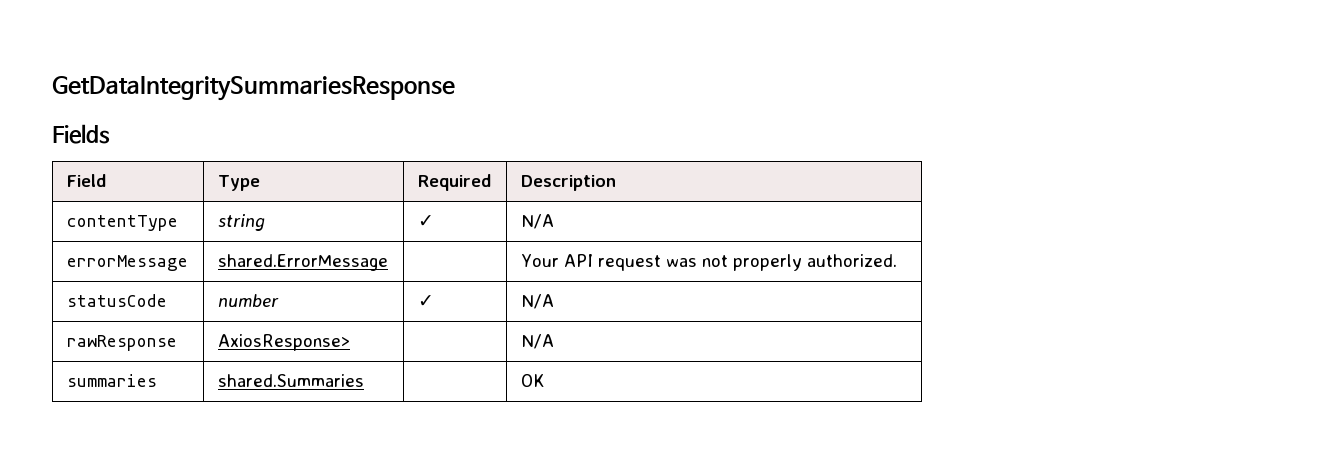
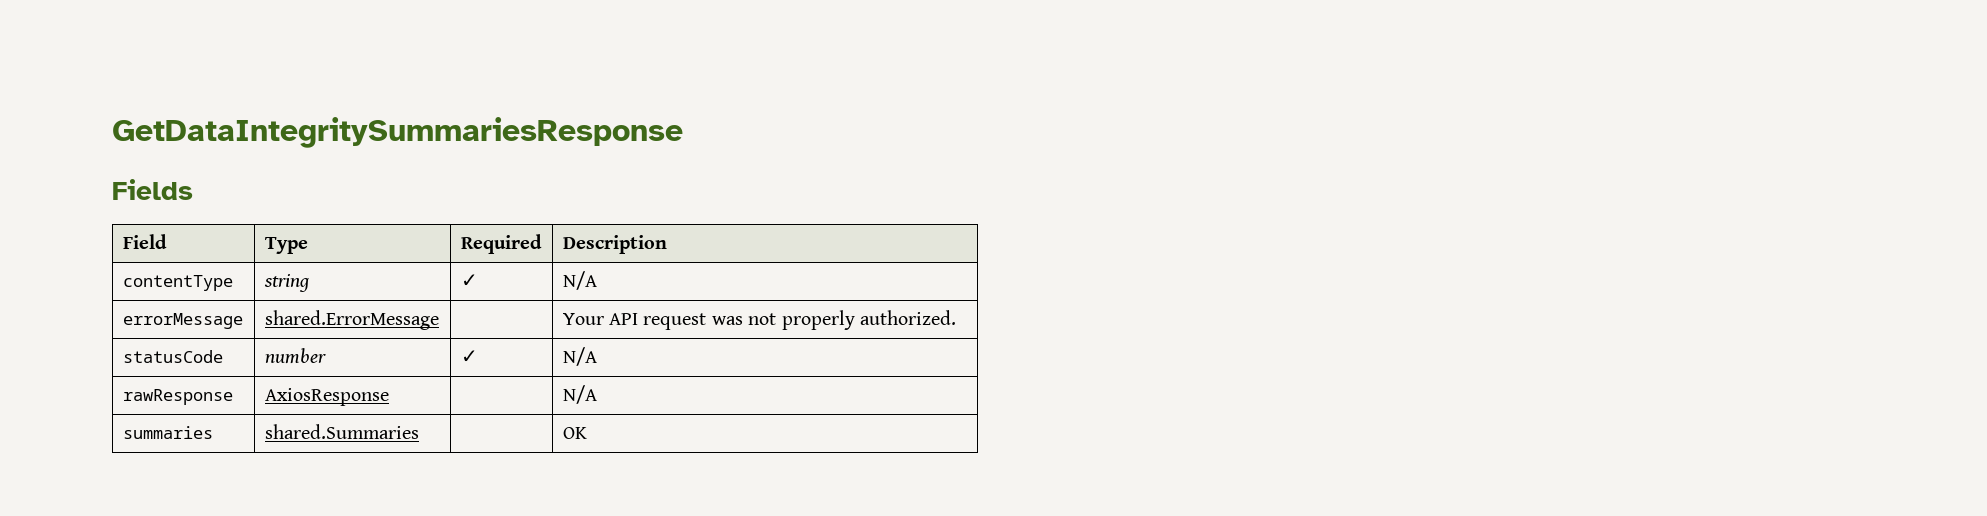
- rawResponse | AxiosResponse> | | N/A
+ rawResponse | AxiosResponse | | N/A

